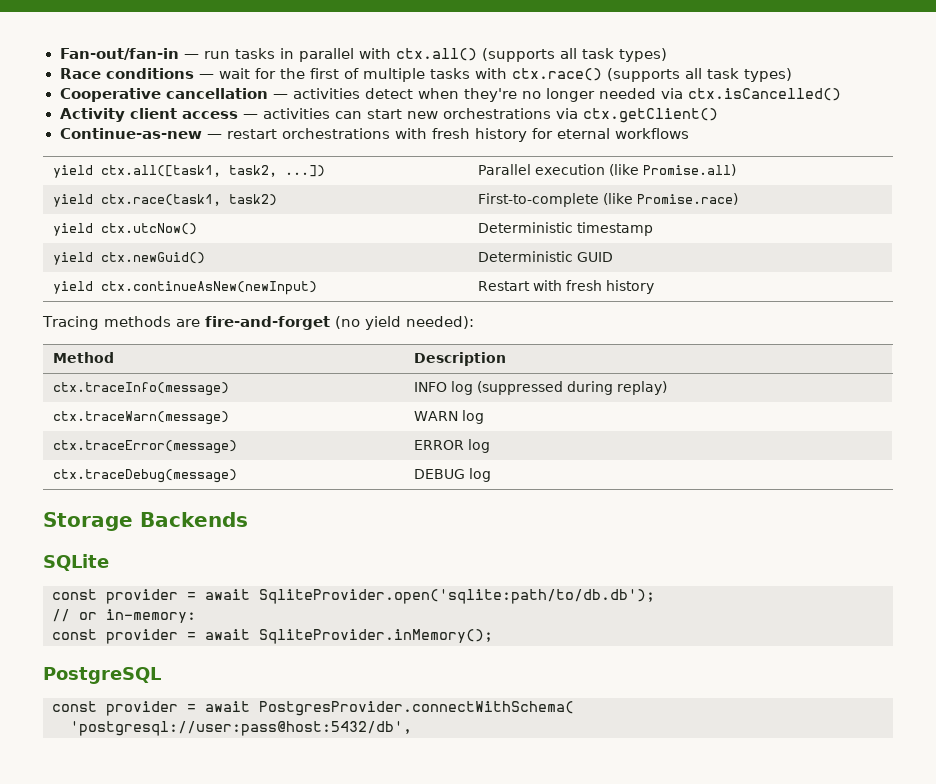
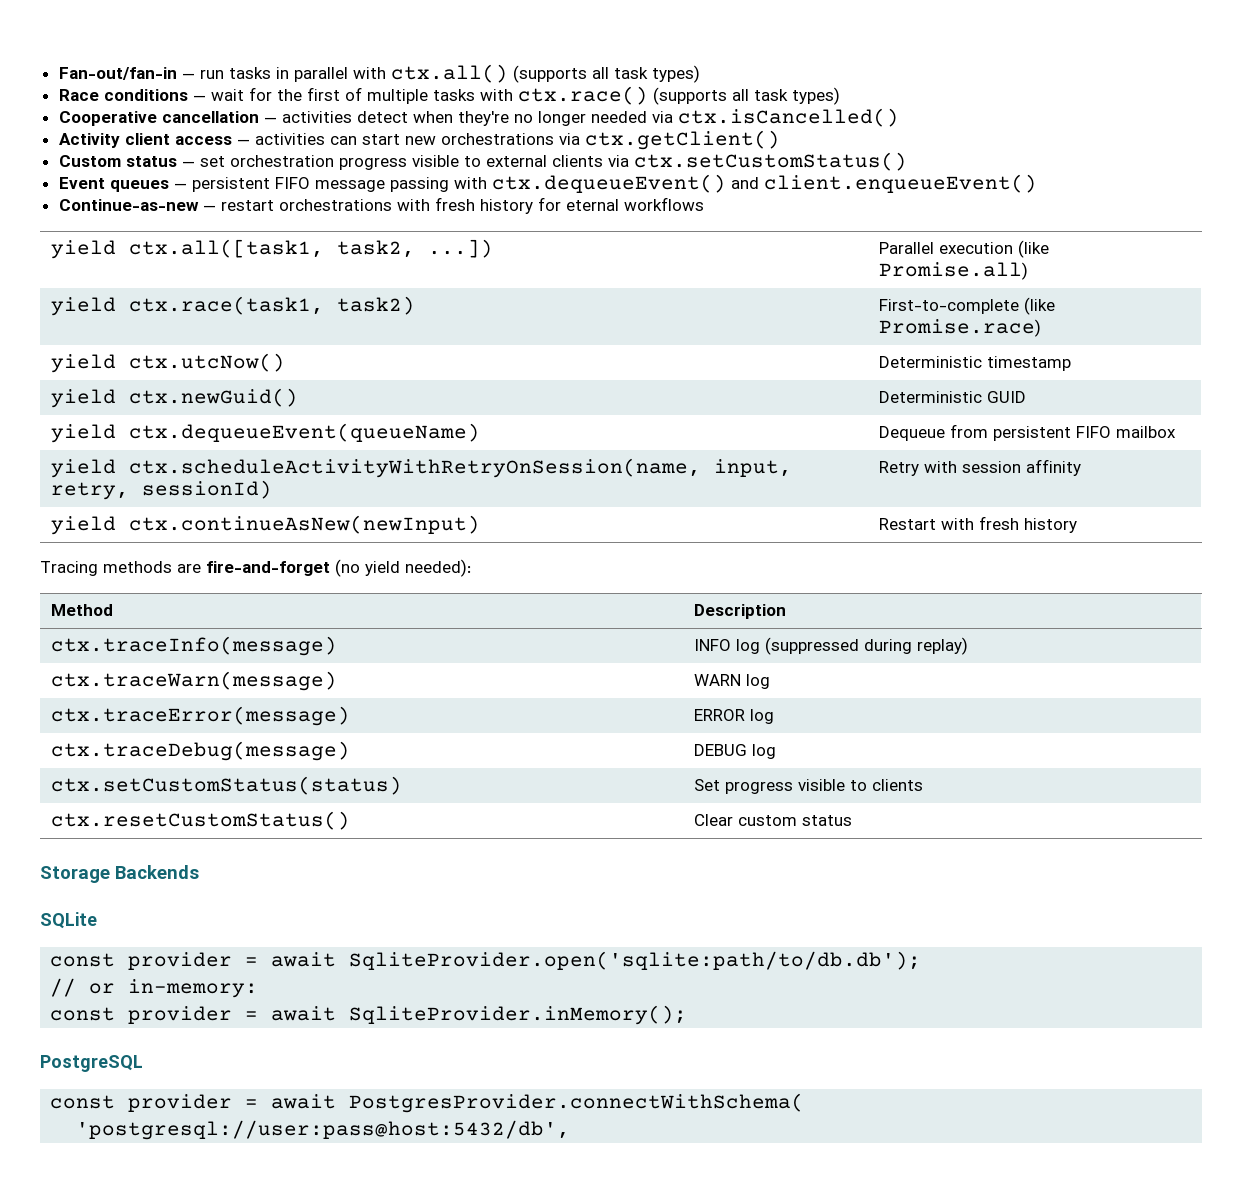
+ Custom status — set orchestration progress visible to external clients via ctx.setCustomStatus()
+ Event queues — persistent FIFO message passing with ctx.dequeueEvent() and client.enqueueEvent()
+ yield ctx.dequeueEvent(queueName) | Dequeue from persistent FIFO mailbox
+ yield ctx.scheduleActivityWithRetryOnSession(name, input, retry, sessionId) | Retry with session affinity
+ ctx.setCustomStatus(status) | Set progress visible to clients
+ ctx.resetCustomStatus() | Clear custom status

